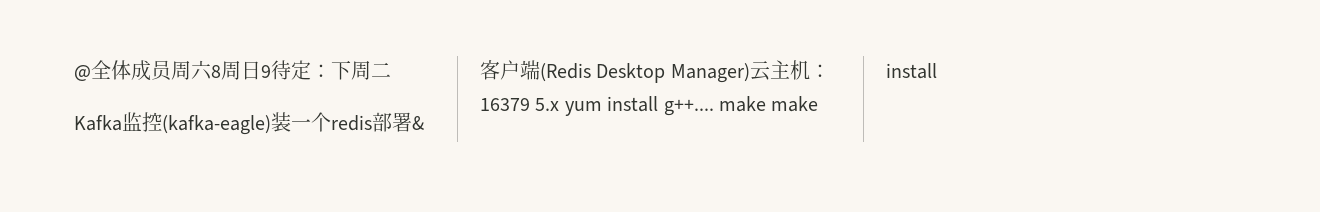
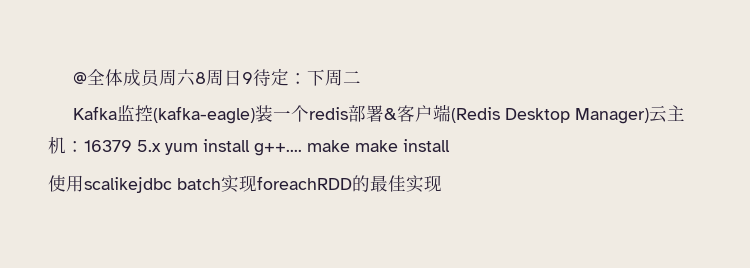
+ 使用scalikejdbc batch实现foreachRDD的最佳实现

